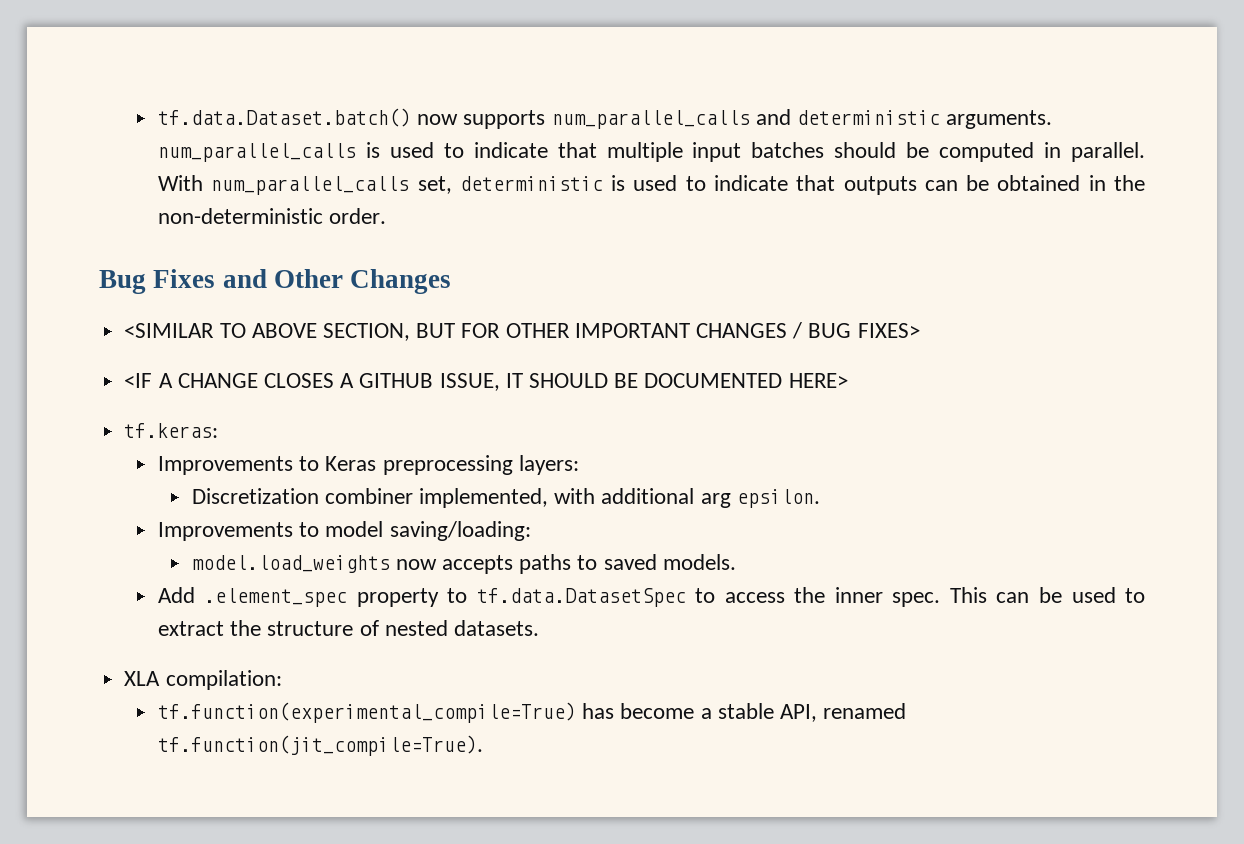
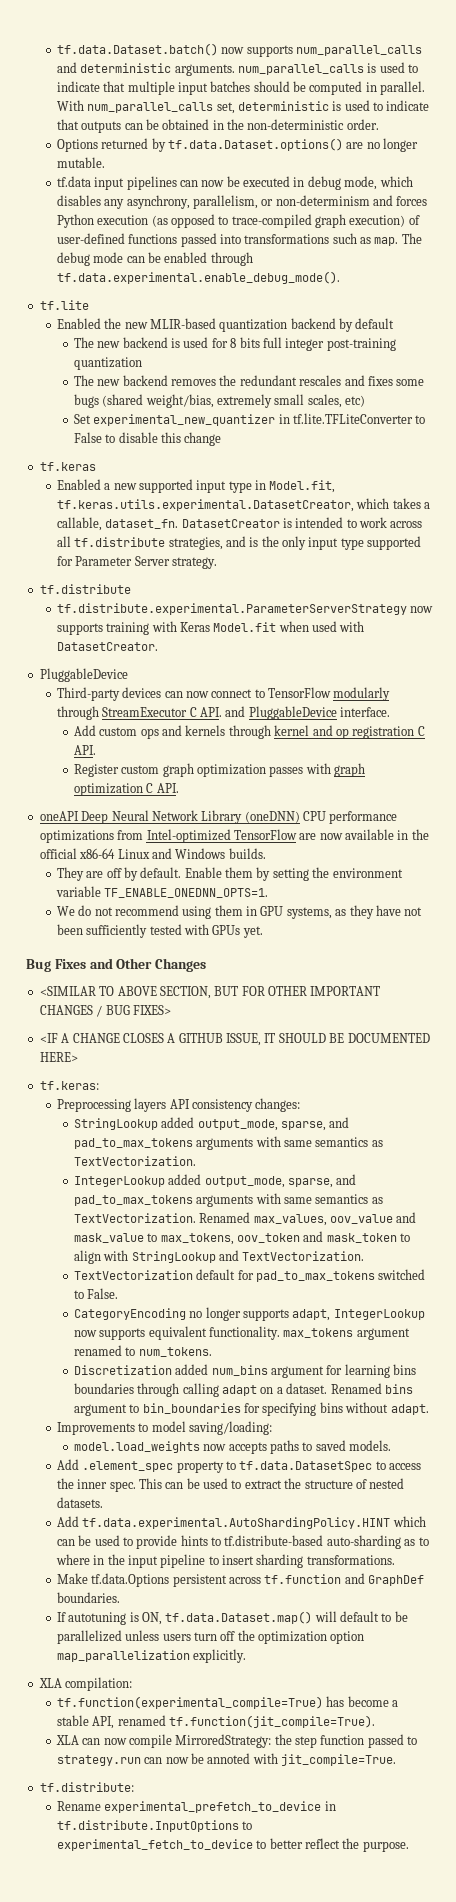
+ Options returned by tf.data.Dataset.options() are no longer mutable.
+ tf.data input pipelines can now be executed in debug mode, which disables any asynchrony, parallelism, or non-determinism and forces Python execution (as opposed to trace-compiled graph execution) of user-defined functions passed into transformations such as map. The debug mode can be enabled through tf.data.experimental.enable_debug_mode().
+ tf.lite
+ Enabled the new MLIR-based quantization backend by default
+ The new backend is used for 8 bits full integer post-training quantization
+ The new backend removes the redundant rescales and fixes some bugs (shared weight/bias, extremely small scales, etc)
+ Set experimental_new_quantizer in tf.lite.TFLiteConverter to False to disable this change
+ tf.keras
+ Enabled a new supported input type in Model.fit, tf.keras.utils.experimental.DatasetCreator, which takes a callable, dataset_fn. DatasetCreator is intended to work across all tf.distribute strategies, and is the only input type supported for Parameter Server strategy.
+ tf.distribute
+ tf.distribute.experimental.ParameterServerStrategy now supports training with Keras Model.fit when used with DatasetCreator.
+ PluggableDevice
+ Third-party devices can now connect to TensorFlow modularly through StreamExecutor C API. and PluggableDevice interface.
+ Add custom ops and kernels through kernel and op registration C API.
+ Register custom graph optimization passes with graph optimization C API.
+ oneAPI Deep Neural Network Library (oneDNN) CPU performance optimizations from Intel-optimized TensorFlow are now available in the official x86-64 Linux and Windows builds.
+ They are off by default. Enable them by setting the environment variable TF_ENABLE_ONEDNN_OPTS=1.
+ We do not recommend using them in GPU systems, as they have not been sufficiently tested with GPUs yet.
- Improvements to Keras preprocessing layers:
- Discretization combiner implemented, with additional arg epsilon.
+ Preprocessing layers API consistency changes:
+ StringLookup added output_mode, sparse, and pad_to_max_tokens arguments with same semantics as TextVectorization.
+ IntegerLookup added output_mode, sparse, and pad_to_max_tokens arguments with same semantics as TextVectorization. Renamed max_values, oov_value and mask_value to max_tokens, oov_token and mask_token to align with StringLookup and TextVectorization.
+ TextVectorization default for pad_to_max_tokens switched to False.
+ CategoryEncoding no longer supports adapt, IntegerLookup now supports equivalent functionality. max_tokens argument renamed to num_tokens.
+ Discretization added num_bins argument for learning bins boundaries through calling adapt on a dataset. Renamed bins argument to bin_boundaries for specifying bins without adapt.
+ Add tf.data.experimental.AutoShardingPolicy.HINT which can be used to provide hints to tf.distribute-based auto-sharding as to where in the input pipeline to insert sharding transformations.
+ Make tf.data.Options persistent across tf.function and GraphDef boundaries.
+ If autotuning is ON, tf.data.Dataset.map() will default to be parallelized unless users turn off the optimization option map_parallelization explicitly.
+ XLA can now compile MirroredStrategy: the step function passed to strategy.run can now be annoted with jit_compile=True.
+ tf.distribute:
+ Rename experimental_prefetch_to_device in tf.distribute.InputOptions to experimental_fetch_to_device to better reflect the purpose.

